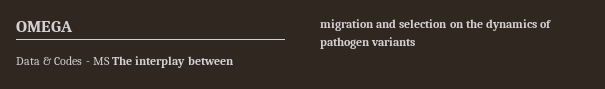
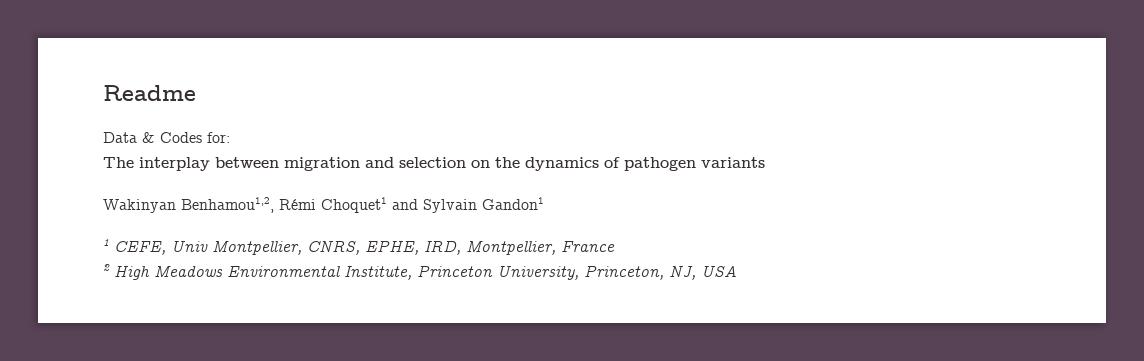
- OMEGA
+ Readme
- Data & Codes - MS The interplay between migration and selection on the dynamics of pathogen variants
+ Data & Codes for:
+ The interplay between migration and selection on the dynamics of pathogen variants
+ Wakinyan Benhamou1,2, Rémi Choquet1 and Sylvain Gandon1
+ 1 CEFE, Univ Montpellier, CNRS, EPHE, IRD, Montpellier, France
+ 2 High Meadows Environmental Institute, Princeton University, Princeton, NJ, USA

